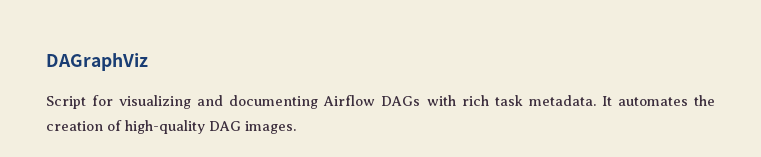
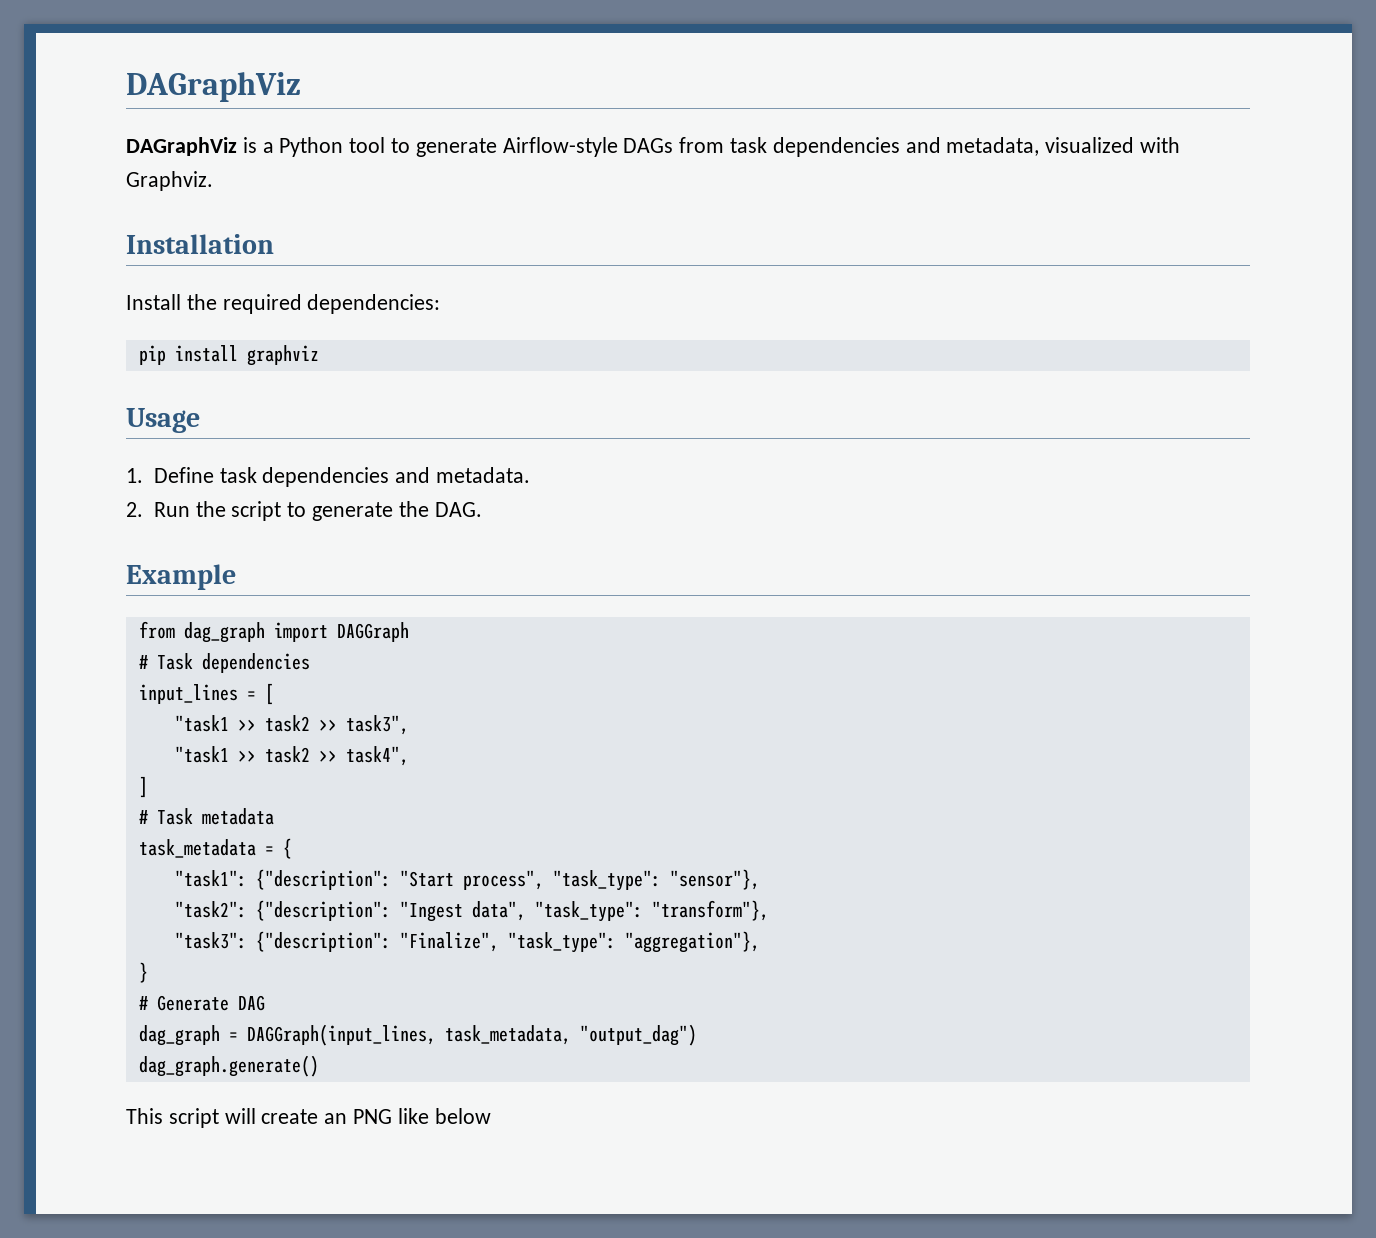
- Script for visualizing and documenting Airflow DAGs with rich task metadata. It automates the creation of high-quality DAG images.
+ DAGraphViz is a Python tool to generate Airflow-style DAGs from task dependencies and metadata, visualized with Graphviz.
+ Installation
+ Install the required dependencies:
+ pip install graphviz
+ Usage
+ 1. Define task dependencies and metadata.
+ 2. Run the script to generate the DAG.
+ Example
+ from dag_graph import DAGGraph
+ # Task dependencies
+ input_lines = [
+ "task1 >> task2 >> task3",
+ "task1 >> task2 >> task4",
+ ]
+ # Task metadata
+ task_metadata = {
+ "task1": {"description": "Start process", "task_type": "sensor"},
+ "task2": {"description": "Ingest data", "task_type": "transform"},
+ "task3": {"description": "Finalize", "task_type": "aggregation"},
+ }
+ # Generate DAG
+ dag_graph = DAGGraph(input_lines, task_metadata, "output_dag")
+ dag_graph.generate()
+ This script will create an PNG like below

